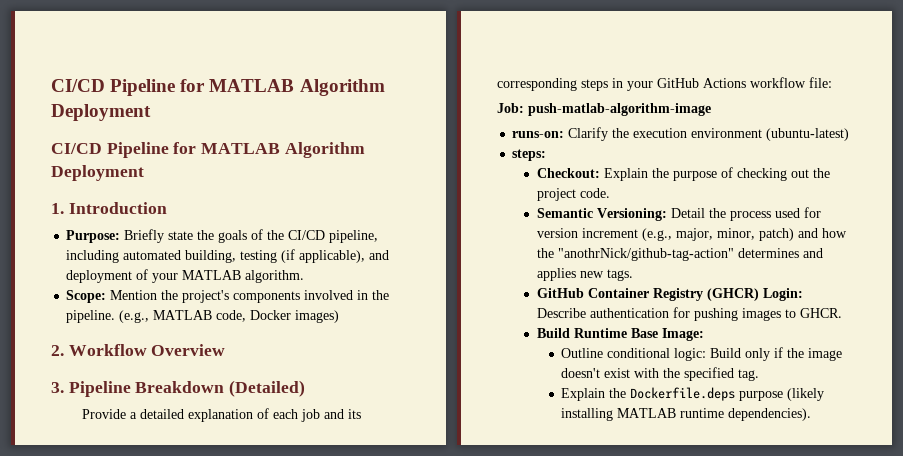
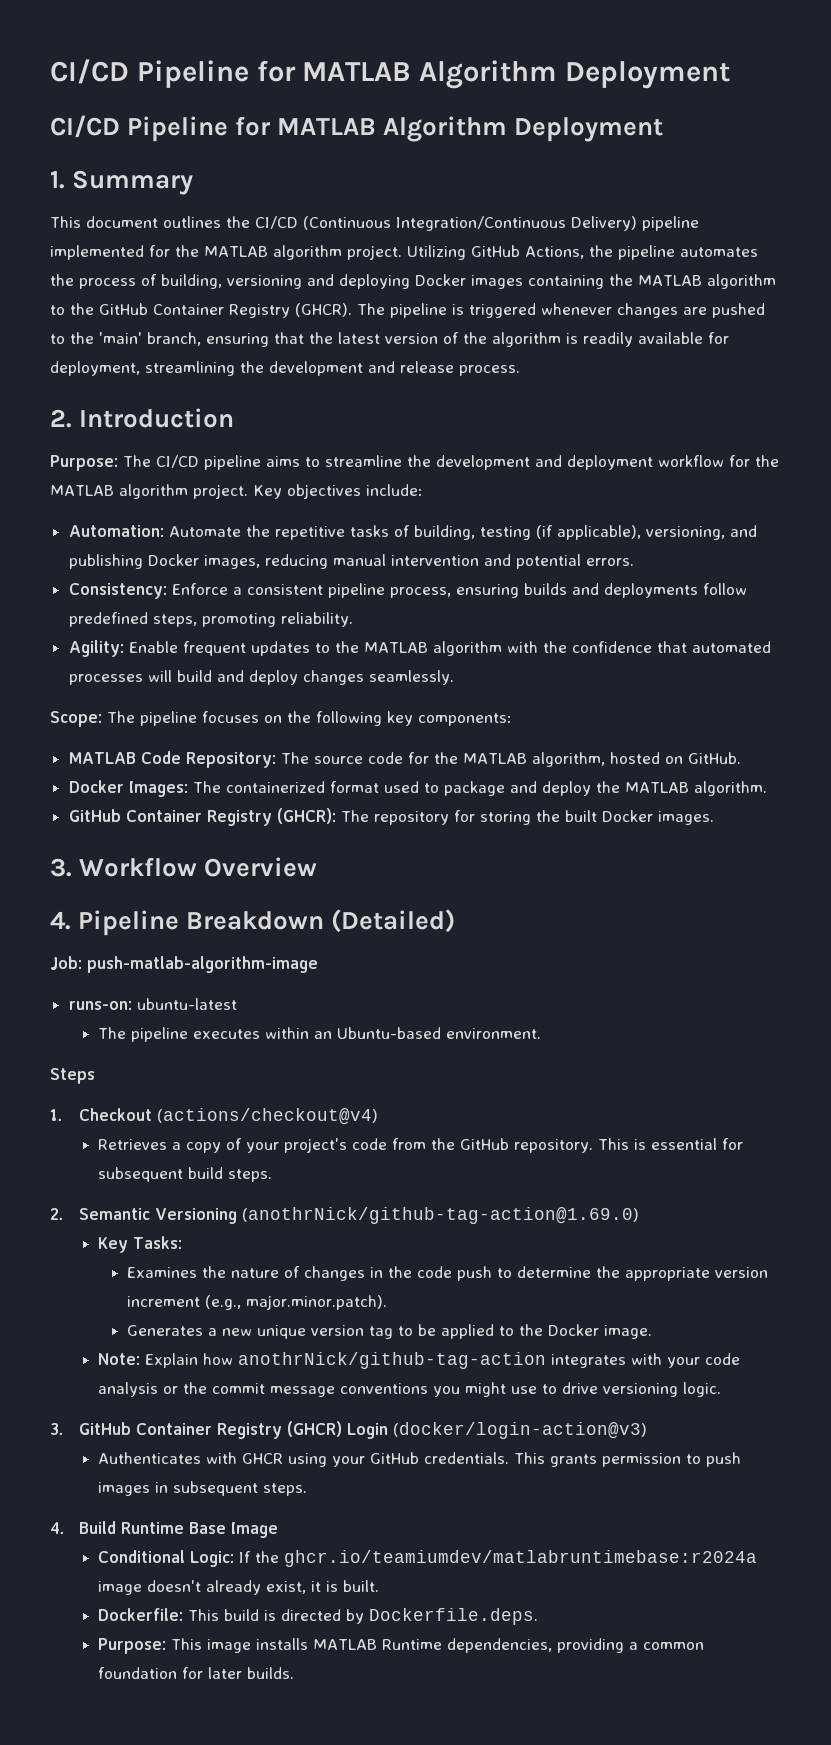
- 1. Introduction
- Purpose: Briefly state the goals of the CI/CD pipeline, including automated building, testing (if applicable), and deployment of your MATLAB algorithm.
- Scope: Mention the project's components involved in the pipeline. (e.g., MATLAB code, Docker images)
- 2. Workflow Overview
+ 1. Summary
+ This document outlines the CI/CD (Continuous Integration/Continuous Delivery) pipeline implemented for the MATLAB algorithm project. Utilizing GitHub Actions, the pipeline automates the process of building, versioning and deploying Docker images containing the MATLAB algorithm to the GitHub Container Registry (GHCR). The pipeline is triggered whenever changes are pushed to the 'main' branch, ensuring that the latest version of the algorithm is readily available for deployment, streamlining the development and release process.
+ 2. Introduction
+ Purpose: The CI/CD pipeline aims to streamline the development and deployment workflow for the MATLAB algorithm project. Key objectives include:
+ Automation: Automate the repetitive tasks of building, testing (if applicable), versioning, and publishing Docker images, reducing manual intervention and potential errors.
+ Consistency: Enforce a consistent pipeline process, ensuring builds and deployments follow predefined steps, promoting reliability.
+ Agility: Enable frequent updates to the MATLAB algorithm with the confidence that automated processes will build and deploy changes seamlessly.
+ Scope: The pipeline focuses on the following key components:
+ MATLAB Code Repository: The source code for the MATLAB algorithm, hosted on GitHub.
+ Docker Images: The containerized format used to package and deploy the MATLAB algorithm.
+ GitHub Container Registry (GHCR): The repository for storing the built Docker images.
+ 3. Workflow Overview
- 3. Pipeline Breakdown (Detailed)
+ 4. Pipeline Breakdown (Detailed)
- Provide a detailed explanation of each job and its corresponding steps in your GitHub Actions workflow file:
  Job: push-matlab-algorithm-image
- runs-on: Clarify the execution environment (ubuntu-latest)
- steps:
- Checkout: Explain the purpose of checking out the project code.
- Semantic Versioning: Detail the process used for version increment (e.g., major, minor, patch) and how the "anothrNick/github-tag-action" determines and applies new tags.
- GitHub Container Registry (GHCR) Login: Describe authentication for pushing images to GHCR.
- Build Runtime Base Image:
- Outline conditional logic: Build only if the image doesn't exist with the specified tag.
- Explain the Dockerfile.deps purpose (likely installing MATLAB runtime dependencies).
+ runs-on: ubuntu-latest
+ The pipeline executes within an Ubuntu-based environment.
+ Steps
+ 1. Checkout (actions/checkout@v4)
+ Retrieves a copy of your project's code from the GitHub repository. This is essential for subsequent build steps.
+ 2. Semantic Versioning (anothrNick/github-tag-action@1.69.0)
+ Key Tasks:
+ Examines the nature of changes in the code push to determine the appropriate version increment (e.g., major.minor.patch).
+ Generates a new unique version tag to be applied to the Docker image.
+ Note: Explain how anothrNick/github-tag-action integrates with your code analysis or the commit message conventions you might use to drive versioning logic.
+ 3. GitHub Container Registry (GHCR) Login (docker/login-action@v3)
+ Authenticates with GHCR using your GitHub credentials. This grants permission to push images in subsequent steps.
+ 4. Build Runtime Base Image
+ Conditional Logic: If the ghcr.io/teamiumdev/matlabruntimebase:r2024a image doesn't already exist, it is built.
+ Dockerfile: This build is directed by Dockerfile.deps.
+ Purpose: This image installs MATLAB Runtime dependencies, providing a common foundation for later builds.

